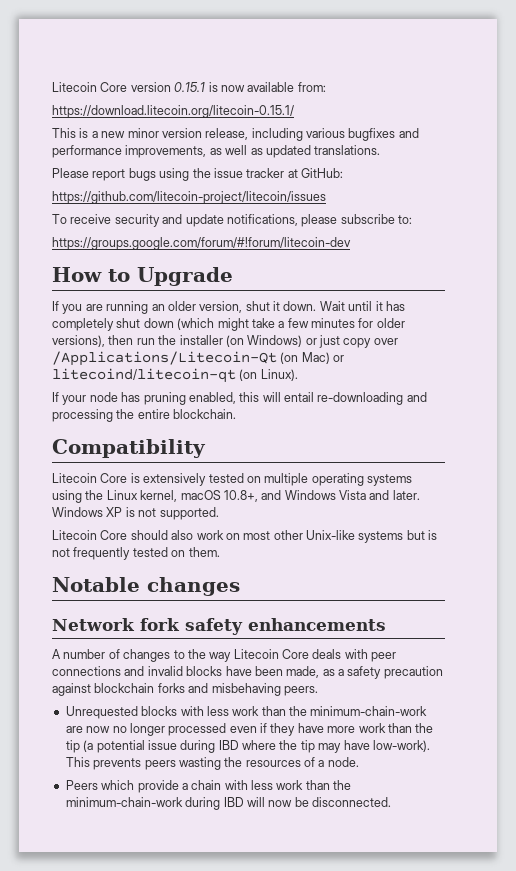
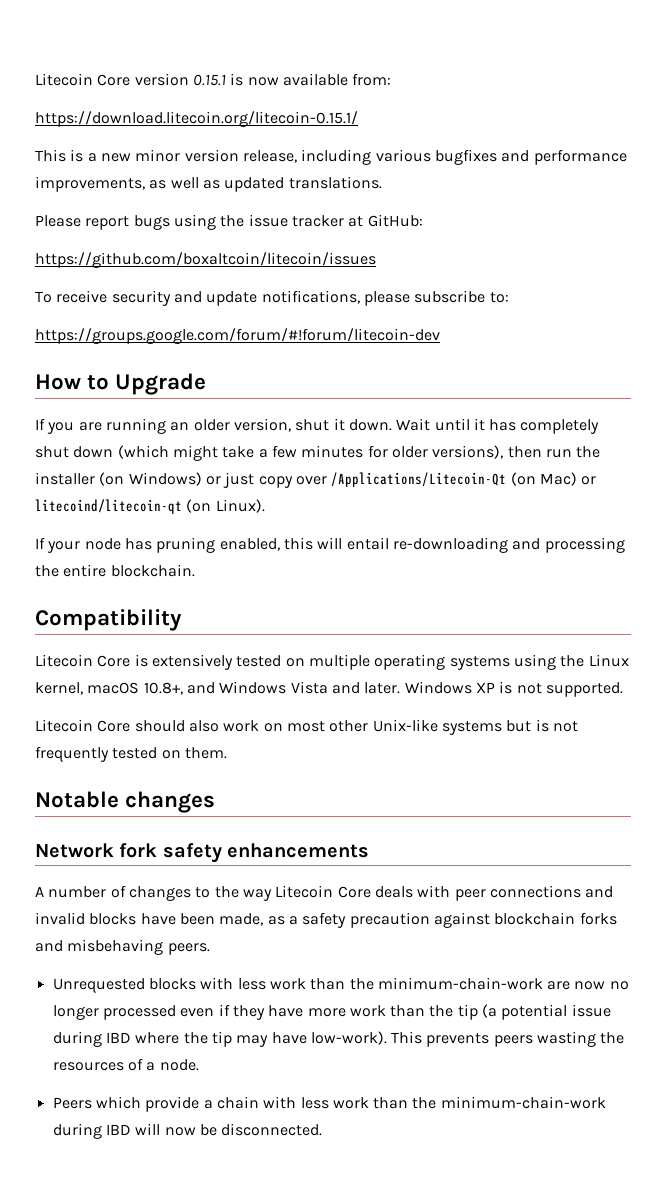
- https://github.com/litecoin-project/litecoin/issues
+ https://github.com/boxaltcoin/litecoin/issues

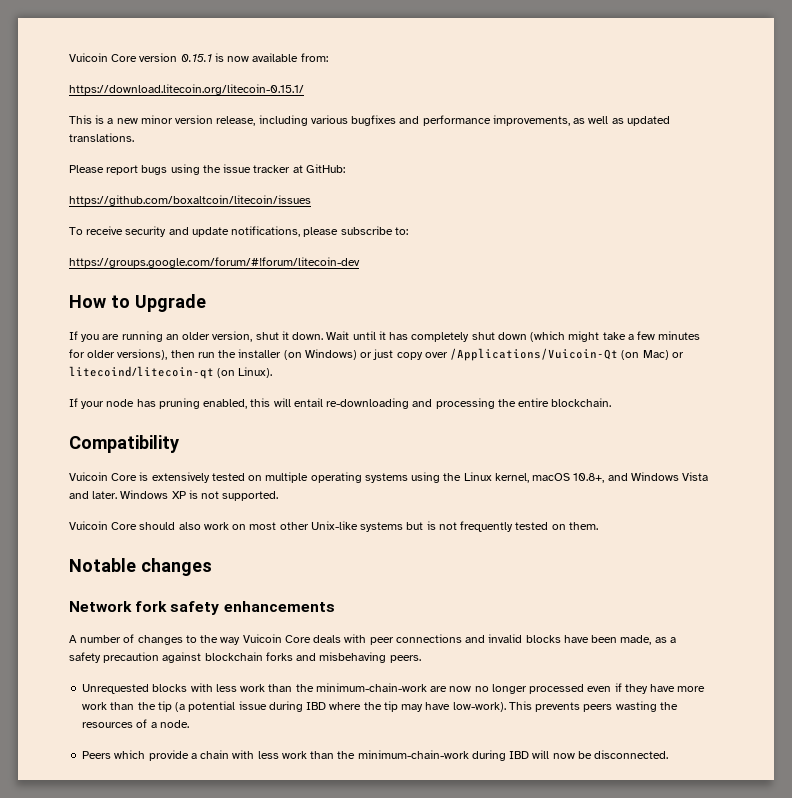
- Litecoin Core version 0.15.1 is now available from:
+ Vuicoin Core version 0.15.1 is now available from:
- Wait until it has completely shut down (which might take a few minutes for older versions), then run the installer (on Windows) or just copy over /Applications/Litecoin-Qt (on Mac) or litecoind/litecoin-qt (on Linux).
+ Wait until it has completely shut down (which might take a few minutes for older versions), then run the installer (on Windows) or just copy over /Applications/Vuicoin-Qt (on Mac) or litecoind/litecoin-qt (on Linux).
- Litecoin Core is extensively tested on multiple operating systems using the Linux kernel, macOS 10.8+, and Windows Vista and later.
+ Vuicoin Core is extensively tested on multiple operating systems using the Linux kernel, macOS 10.8+, and Windows Vista and later.
- Litecoin Core should also work on most other Unix-like systems but is not frequently tested on them.
+ Vuicoin Core should also work on most other Unix-like systems but is not frequently tested on them.
- A number of changes to the way Litecoin Core deals with peer connections and invalid blocks have been made, as a safety precaution against blockchain forks and misbehaving peers.
+ A number of changes to the way Vuicoin Core deals with peer connections and invalid blocks have been made, as a safety precaution against blockchain forks and misbehaving peers.

